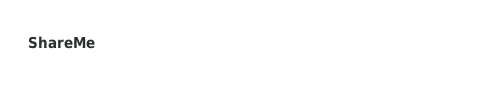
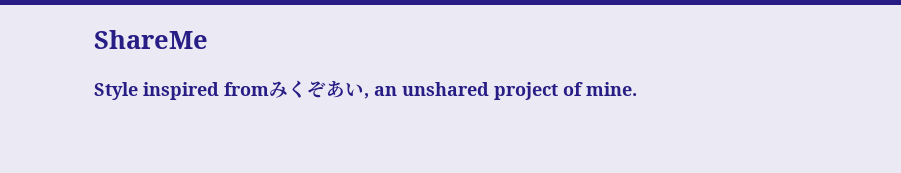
+ Style inspired fromみくぞあい, an unshared project of mine.

